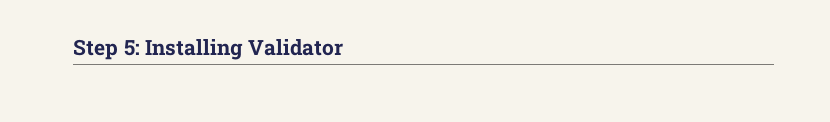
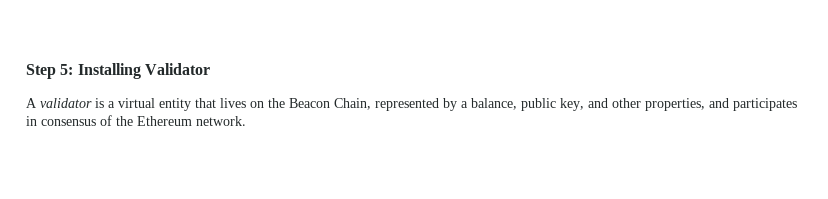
+ A validator is a virtual entity that lives on the Beacon Chain, represented by a balance, public key, and other properties, and participates in consensus of the Ethereum network.

